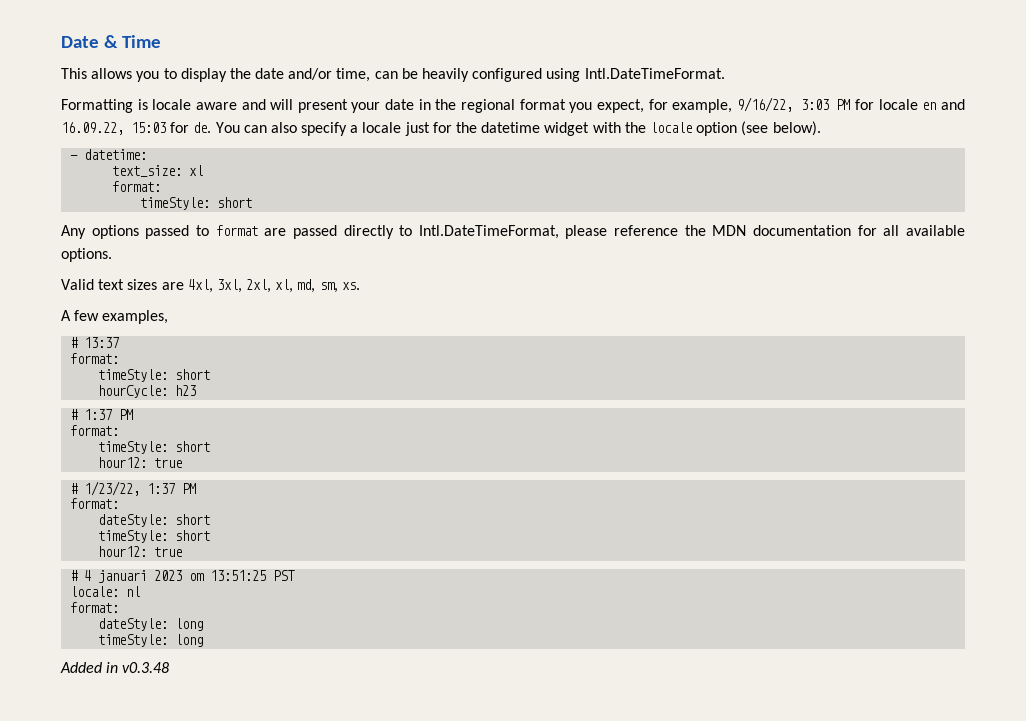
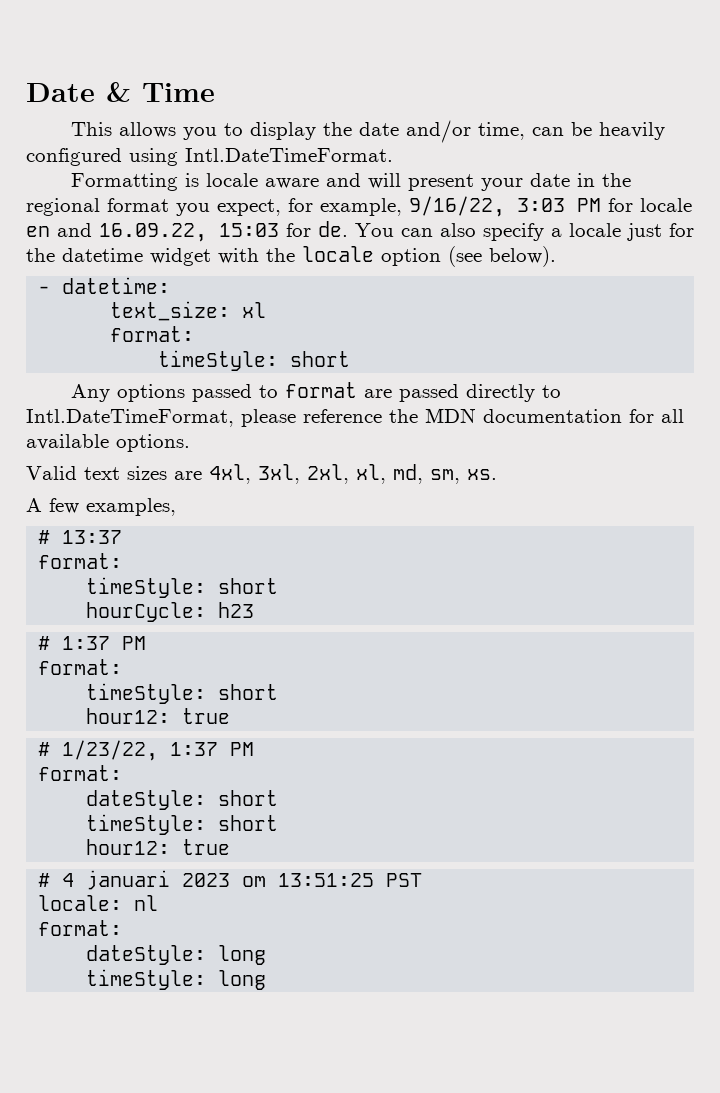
- Added in v0.3.48

